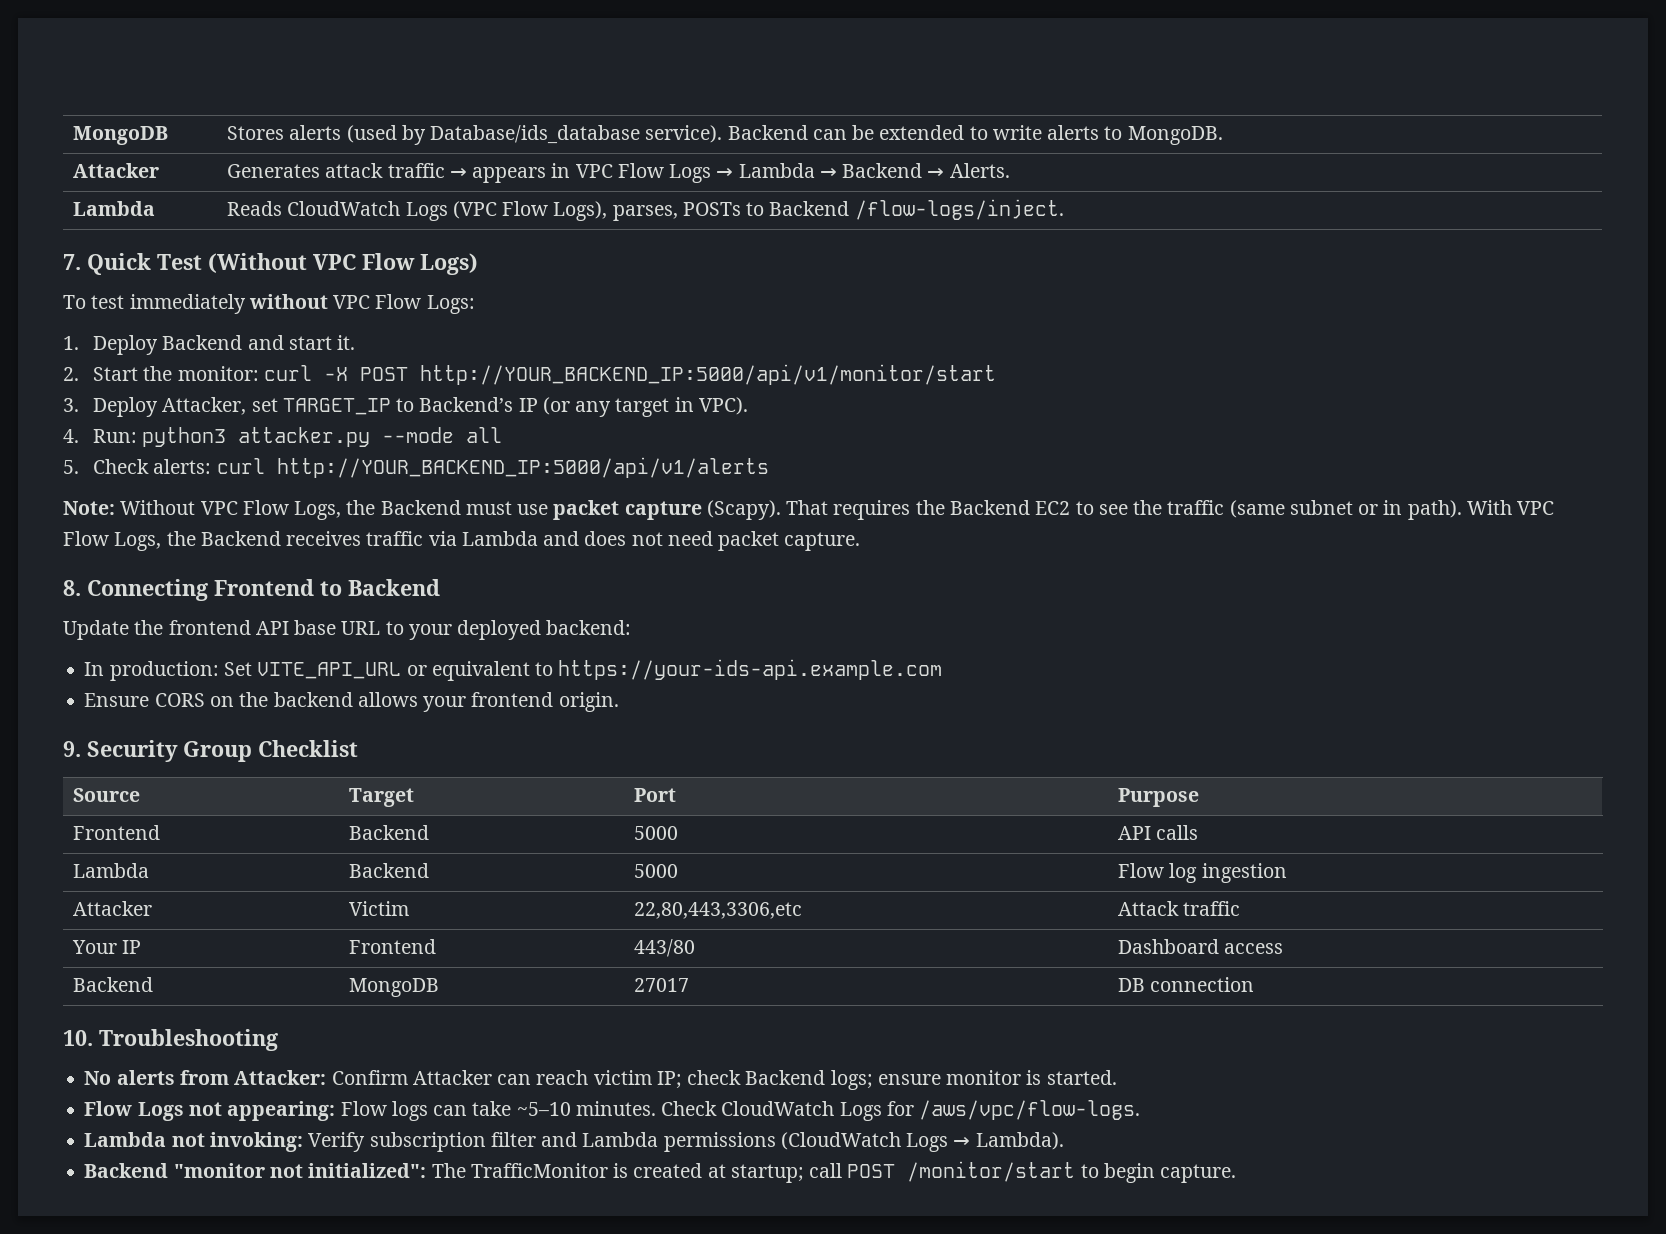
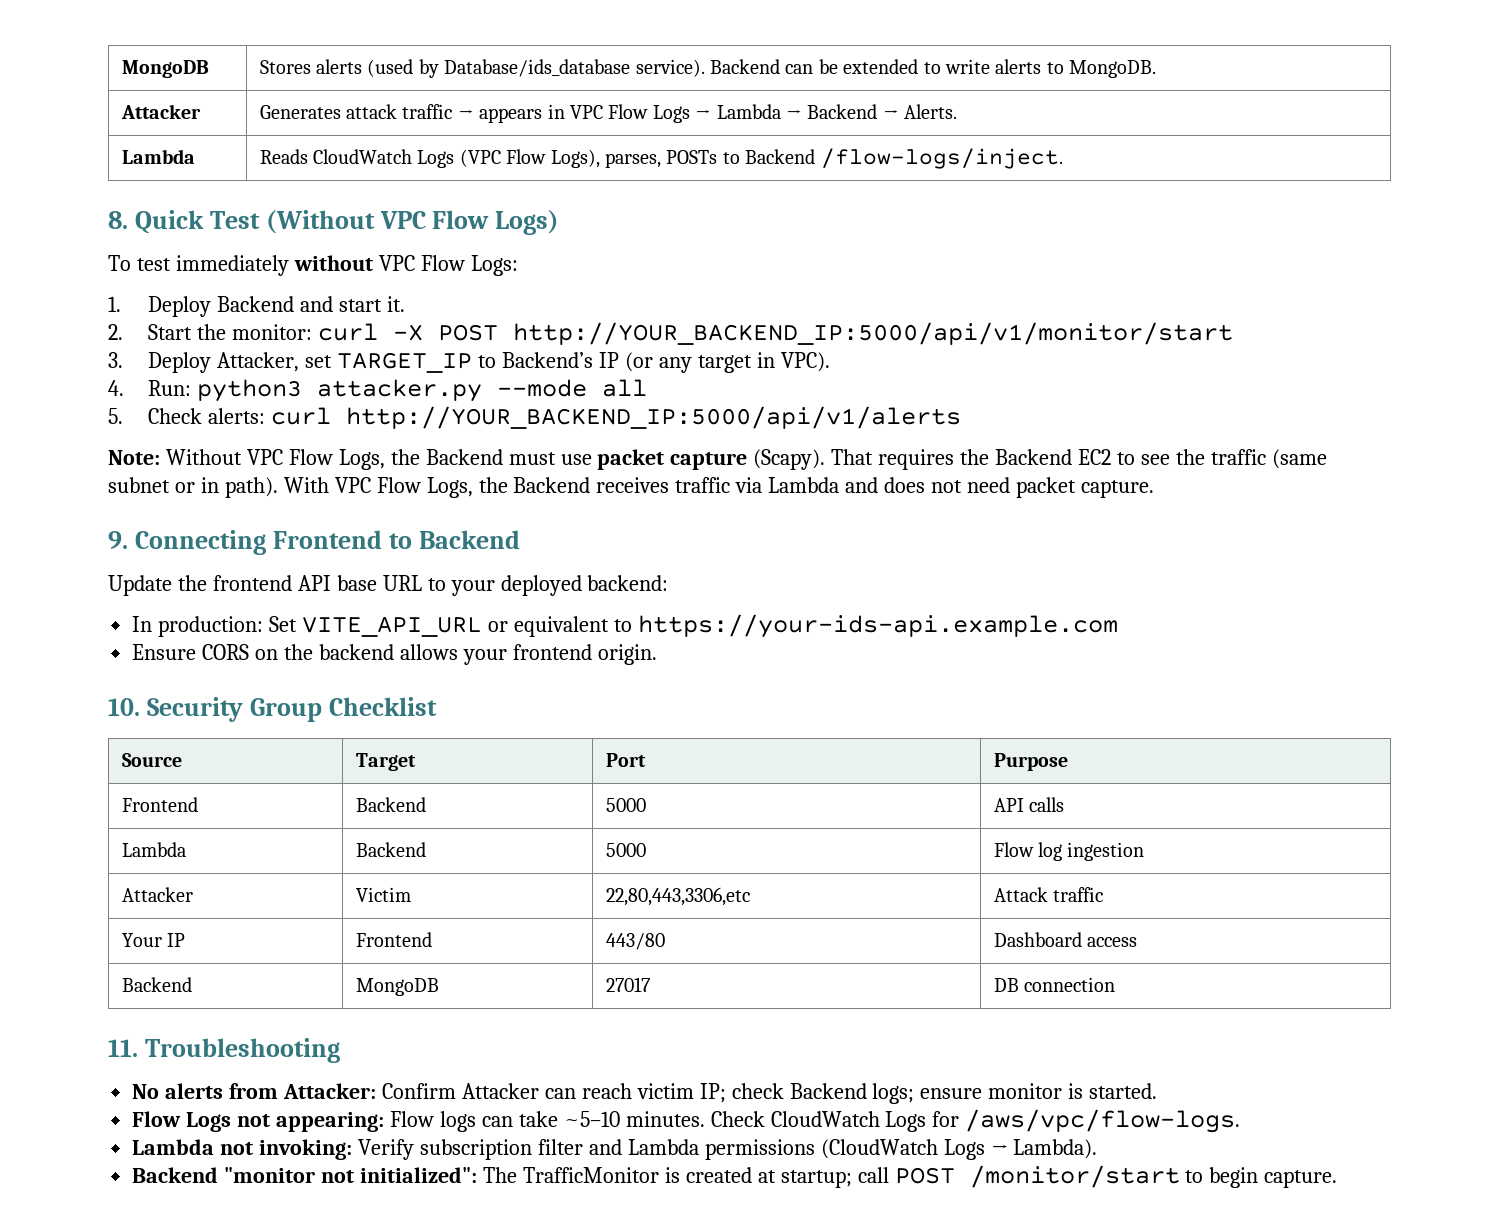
- 7. Quick Test (Without VPC Flow Logs)
+ 8. Quick Test (Without VPC Flow Logs)
- 8. Connecting Frontend to Backend
+ 9. Connecting Frontend to Backend
- 9. Security Group Checklist
+ 10. Security Group Checklist
- 10. Troubleshooting
+ 11. Troubleshooting

